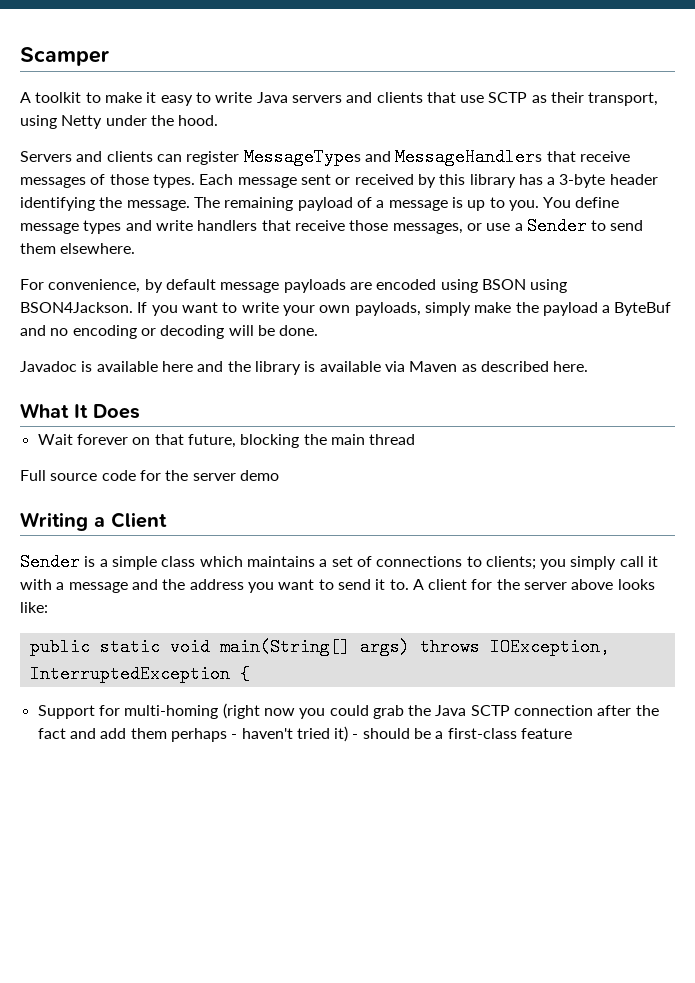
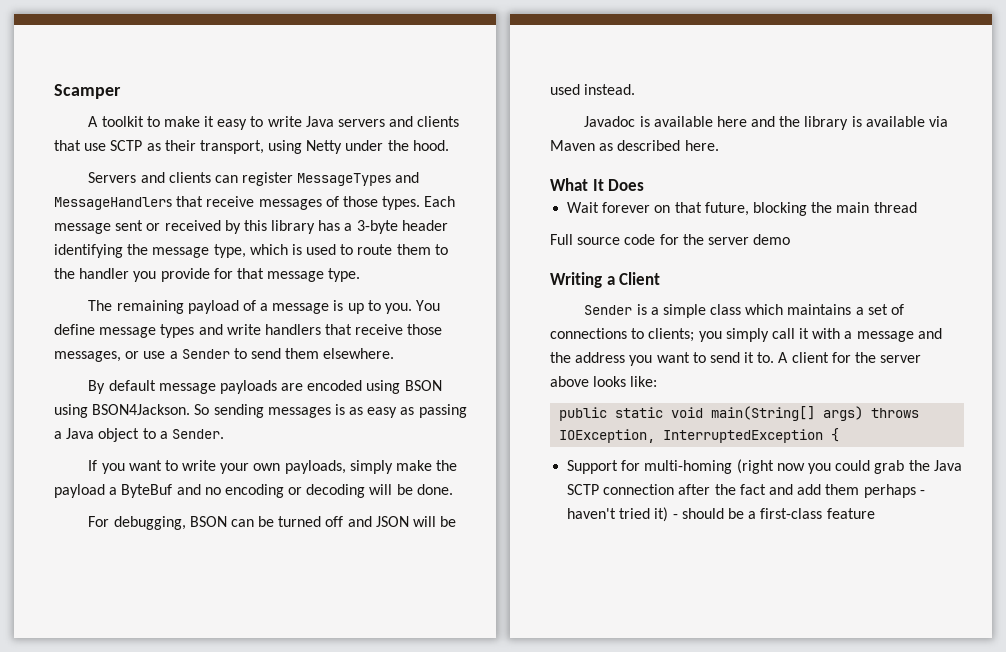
- Each message sent or received by this library has a 3-byte header identifying the message. The remaining payload of a message is up to you.
+ Each message sent or received by this library has a 3-byte header identifying the message type, which is used to route them to the handler you provide for that message type.
+ The remaining payload of a message is up to you.
- For convenience, by default message payloads are encoded using BSON using BSON4Jackson. If you want to write your own payloads, simply make the payload a ByteBuf and no encoding or decoding will be done.
+ By default message payloads are encoded using BSON using BSON4Jackson. So sending messages is as easy as passing a Java object to a Sender.
+ If you want to write your own payloads, simply make the payload a ByteBuf and no encoding or decoding will be done.
+ For debugging, BSON can be turned off and JSON will be used instead.

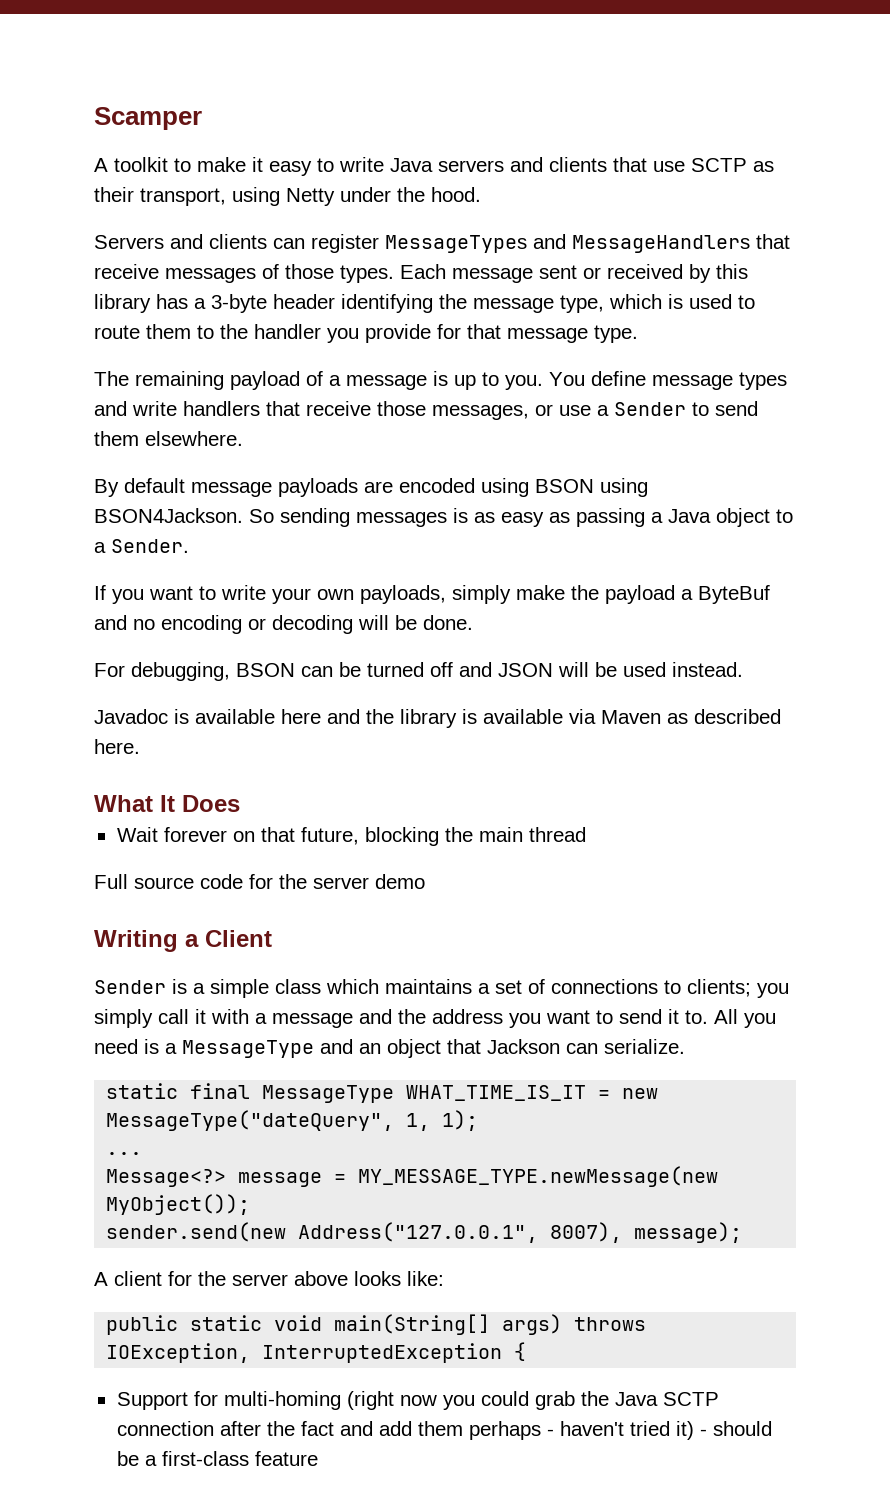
- Sender is a simple class which maintains a set of connections to clients; you simply call it with a message and the address you want to send it to. A client for the server above looks like:
+ Sender is a simple class which maintains a set of connections to clients; you simply call it with a message and the address you want to send it to. All you need is a MessageType and an object that Jackson can serialize.
+ static final MessageType WHAT_TIME_IS_IT = new MessageType("dateQuery", 1, 1);
+ ...
+ Message<?> message = MY_MESSAGE_TYPE.newMessage(new MyObject());
+ sender.send(new Address("127.0.0.1", 8007), message);
+ A client for the server above looks like:

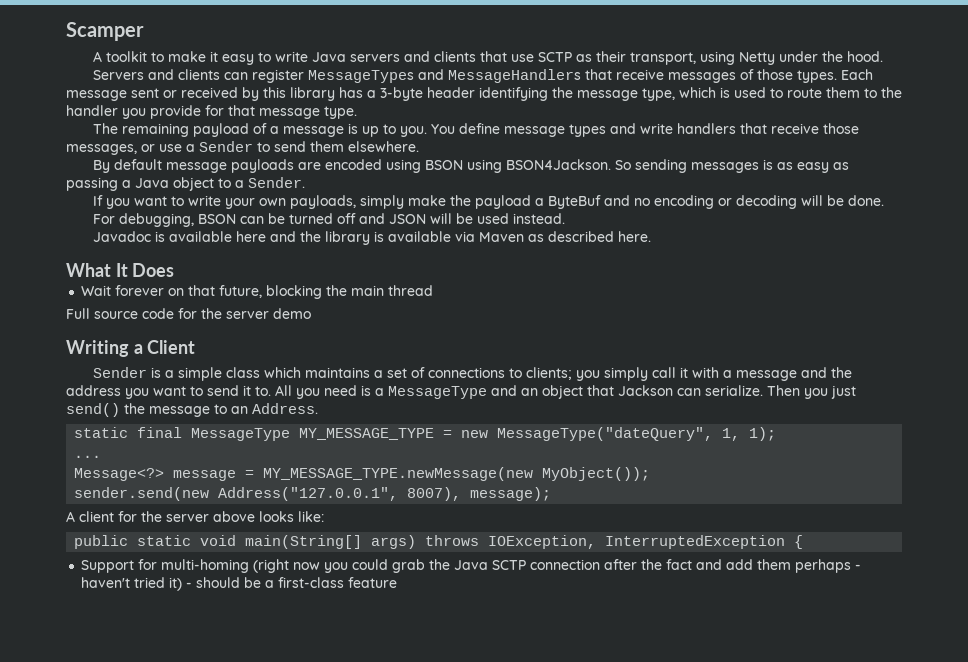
+ Then you just send() the message to an Address.
- static final MessageType WHAT_TIME_IS_IT = new MessageType("dateQuery", 1, 1);
+ static final MessageType MY_MESSAGE_TYPE = new MessageType("dateQuery", 1, 1);

